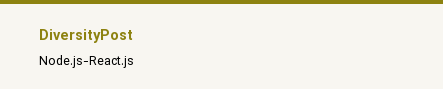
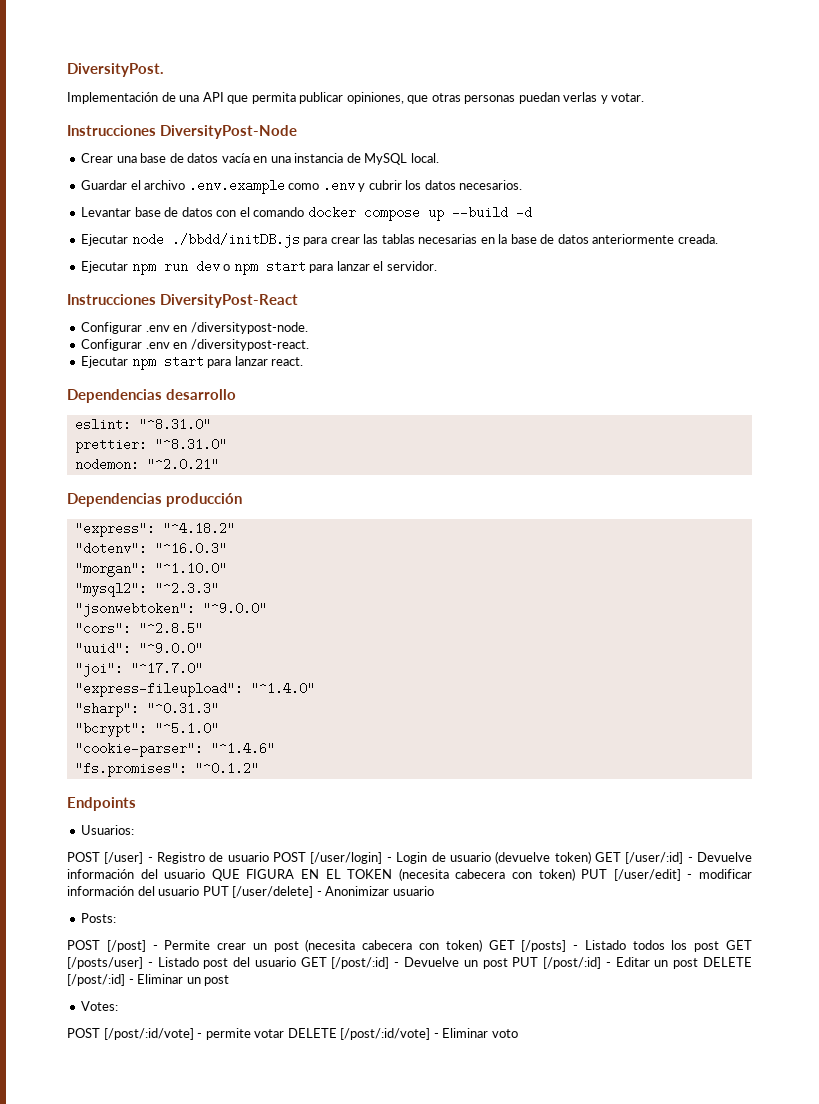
- DiversityPost
- Node.js-React.js
+ DiversityPost.
+ Implementación de una API que permita publicar opiniones, que otras personas puedan verlas y votar.
+ Instrucciones DiversityPost-Node
+ Crear una base de datos vacía en una instancia de MySQL local.
+ Guardar el archivo .env.example como .env y cubrir los datos necesarios.
+ Levantar base de datos con el comando docker compose up --build -d
+ Ejecutar node ./bbdd/initDB.js para crear las tablas necesarias en la base de datos anteriormente creada.
+ Ejecutar npm run dev o npm start para lanzar el servidor.
+ Instrucciones DiversityPost-React
+ Configurar .env en /diversitypost-node.
+ Configurar .env en /diversitypost-react.
+ Ejecutar npm start para lanzar react.
+ Dependencias desarrollo
+ eslint: "^8.31.0"
+ prettier: "^8.31.0"
+ nodemon: "^2.0.21"
+ Dependencias producción
+ "express": "^4.18.2"
+ "dotenv": "^16.0.3"
+ "morgan": "^1.10.0"
+ "mysql2": "^2.3.3"
+ "jsonwebtoken": "^9.0.0"
+ "cors": "^2.8.5"
+ "uuid": "^9.0.0"
+ "joi": "^17.7.0"
+ "express-fileupload": "^1.4.0"
+ "sharp": "^0.31.3"
+ "bcrypt": "^5.1.0"
+ "cookie-parser": "^1.4.6"
+ "fs.promises": "^0.1.2"
+ Endpoints
+ Usuarios:
+ POST [/user] - Registro de usuario POST [/user/login] - Login de usuario (devuelve token) GET [/user/:id] - Devuelve información del usuario QUE FIGURA EN EL TOKEN (necesita cabecera con token) PUT [/user/edit] - modificar información del usuario PUT [/user/delete] - Anonimizar usuario
+ Posts:
+ POST [/post] - Permite crear un post (necesita cabecera con token) GET [/posts] - Listado todos los post GET [/posts/user] - Listado post del usuario GET [/post/:id] - Devuelve un post PUT [/post/:id] - Editar un post DELETE [/post/:id] - Eliminar un post
+ Votes:
+ POST [/post/:id/vote] - permite votar DELETE [/post/:id/vote] - Eliminar voto

